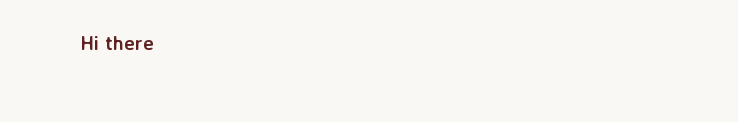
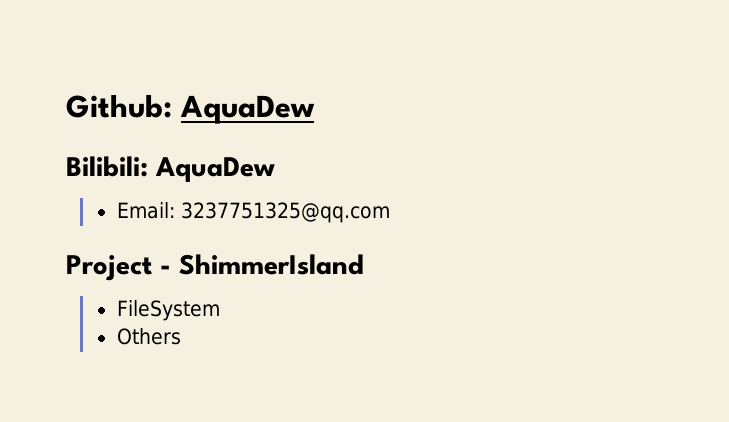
- Hi there
+ Github: AquaDew
+ Bilibili: AquaDew
+ Email: 3237751325@qq.com
+ Project - ShimmerIsland
+ FileSystem
+ Others

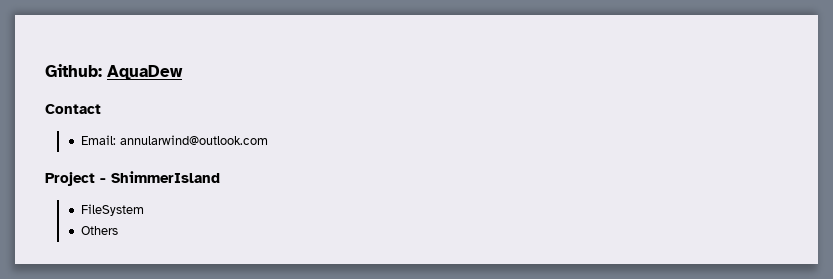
- Bilibili: AquaDew
+ Contact
- Email: 3237751325@qq.com
+ Email: annularwind@outlook.com

